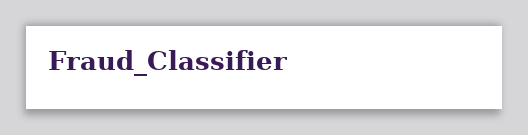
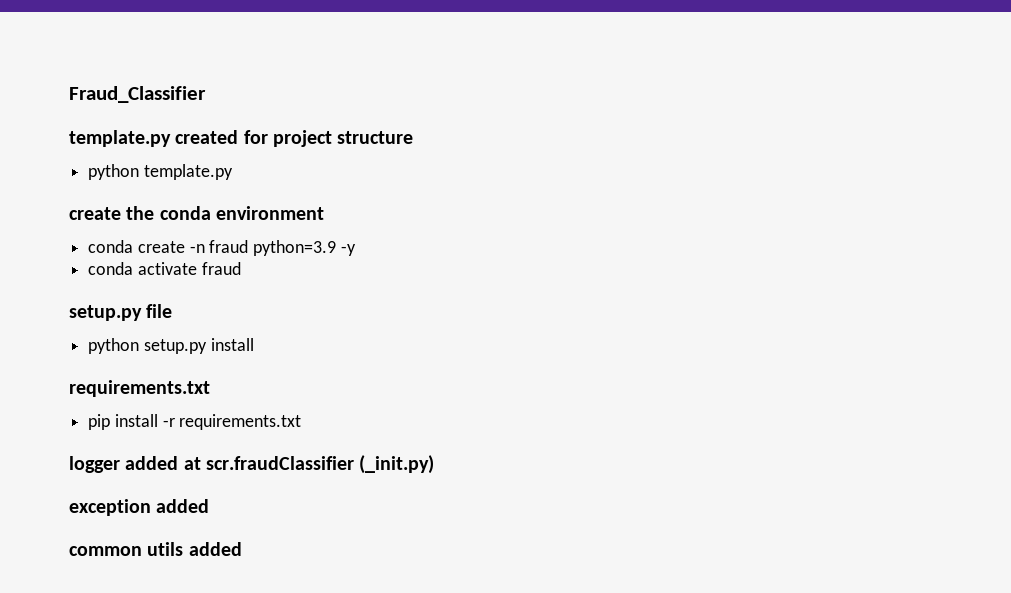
+ template.py created for project structure
+ python template.py
+ create the conda environment
+ conda create -n fraud python=3.9 -y
+ conda activate fraud
+ setup.py file
+ python setup.py install
+ requirements.txt
+ pip install -r requirements.txt
+ logger added at scr.fraudClassifier (_init.py)
+ exception added
+ common utils added

